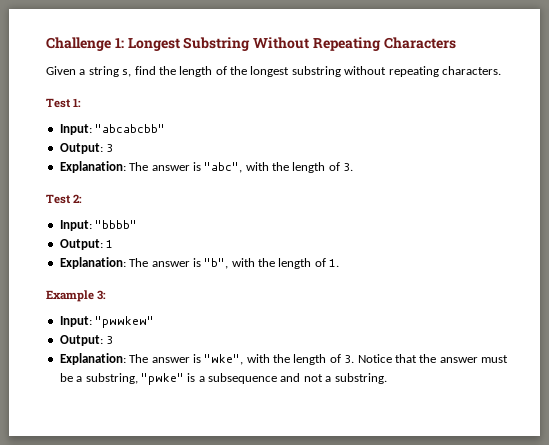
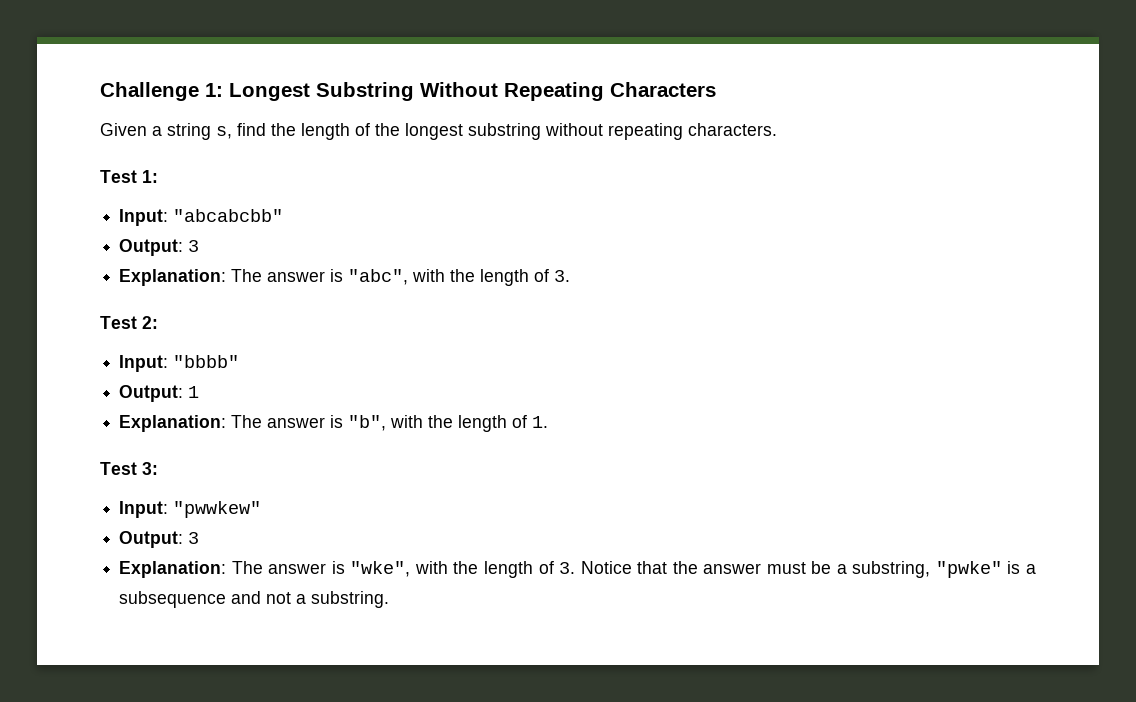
- Example 3:
+ Test 3:

